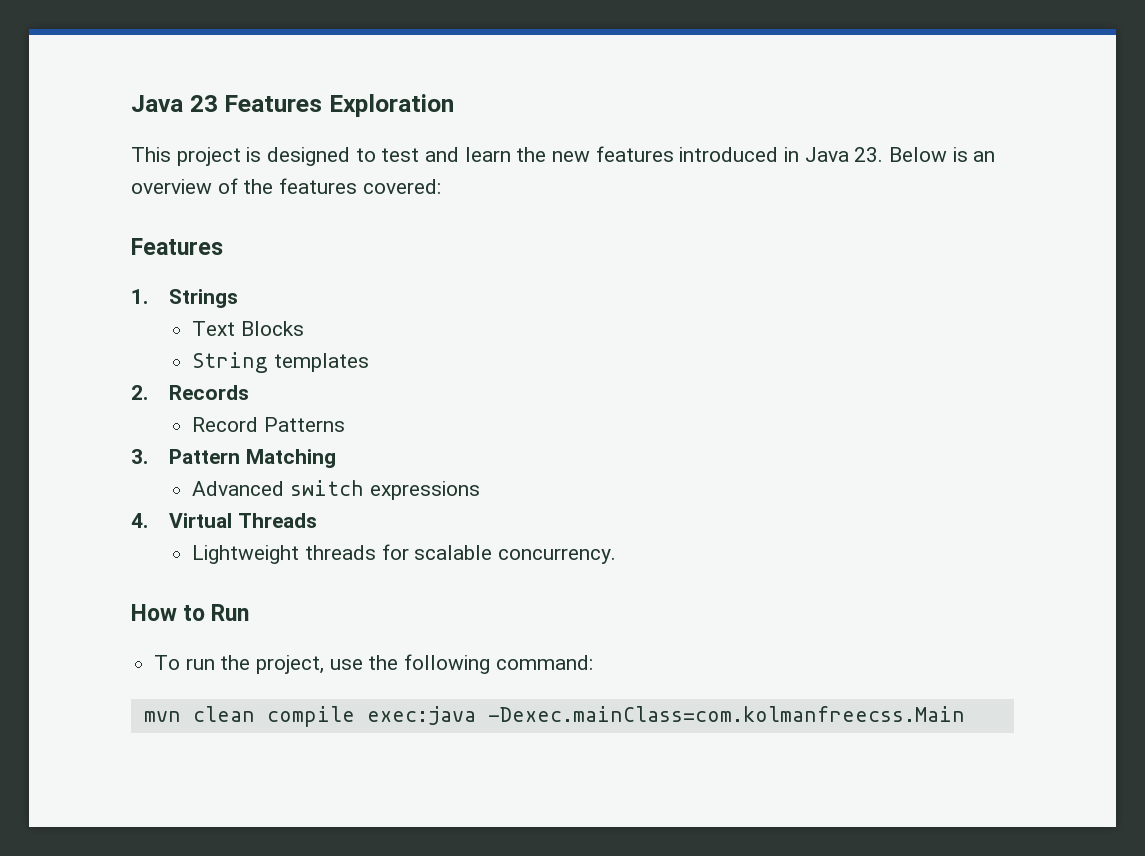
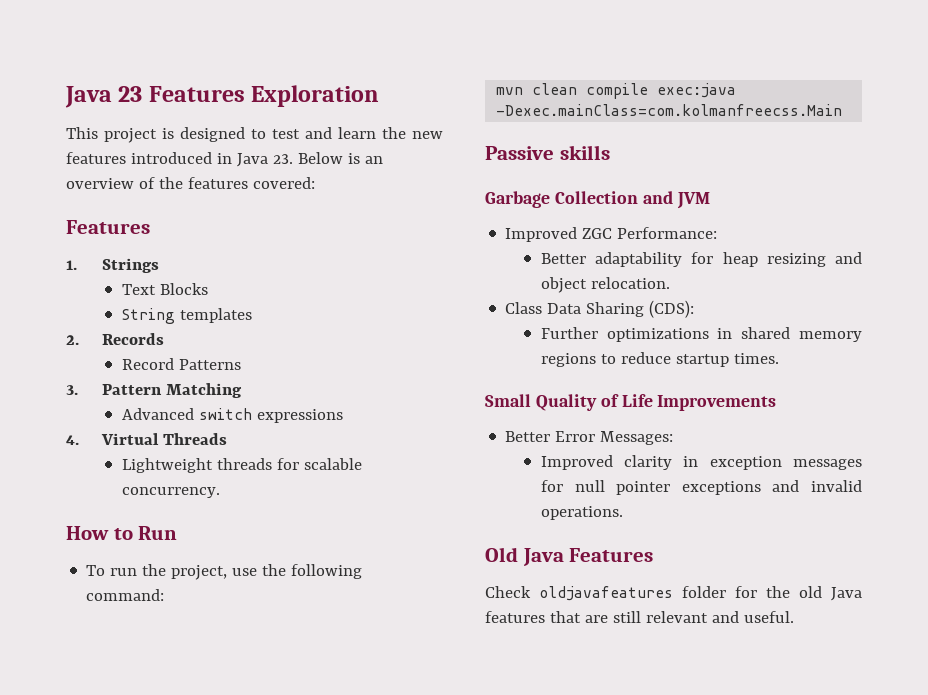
+ Passive skills
+ Garbage Collection and JVM
+ Improved ZGC Performance:
+ Better adaptability for heap resizing and object relocation.
+ Class Data Sharing (CDS):
+ Further optimizations in shared memory regions to reduce startup times.
+ Small Quality of Life Improvements
+ Better Error Messages:
+ Improved clarity in exception messages for null pointer exceptions and invalid operations.
+ Old Java Features
+ Check oldjavafeatures folder for the old Java features that are still relevant and useful.

